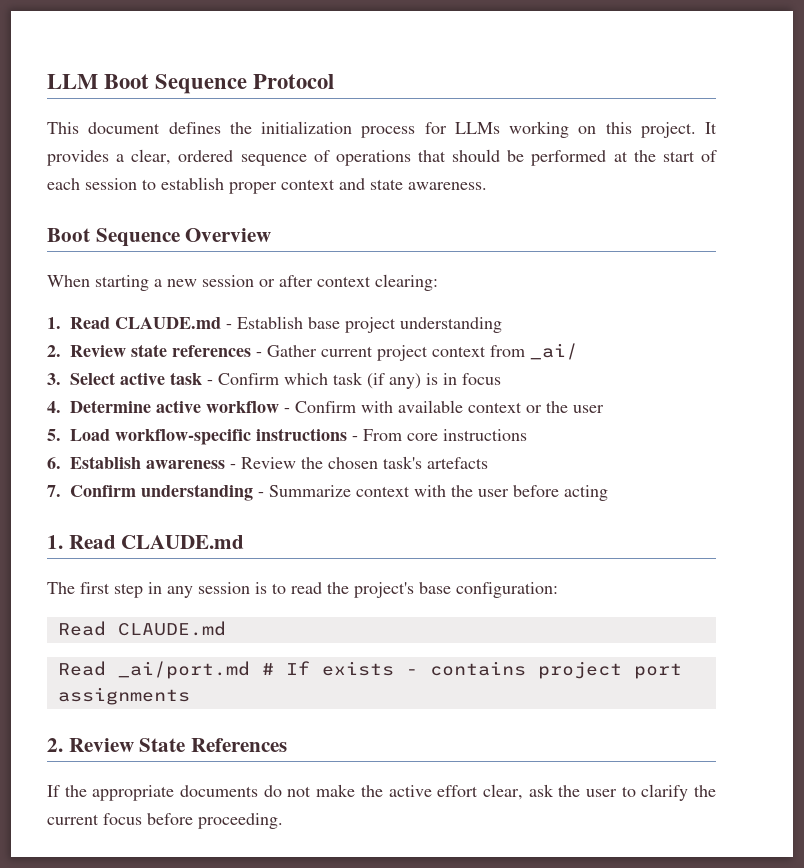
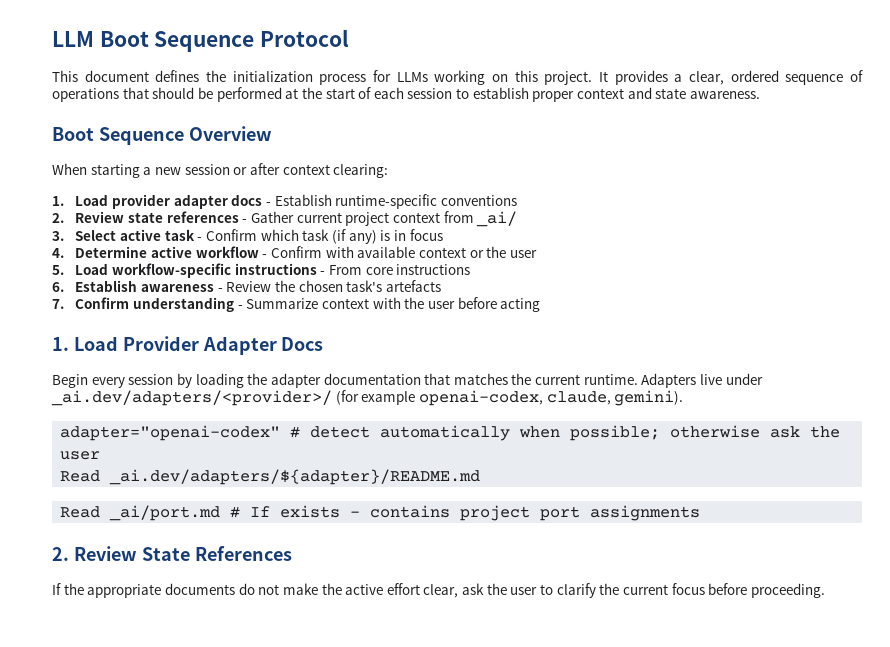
- 1. Read CLAUDE.md - Establish base project understanding
+ 1. Load provider adapter docs - Establish runtime-specific conventions
  7. Confirm understanding - Summarize context with the user before acting
- 1. Read CLAUDE.md
- The first step in any session is to read the project's base configuration:
- Read CLAUDE.md
+ 1. Load Provider Adapter Docs
+ Begin every session by loading the adapter documentation that matches the current runtime. Adapters live under _ai.dev/adapters/<provider>/ (for example openai-codex, claude, gemini).
+ adapter="openai-codex" # detect automatically when possible; otherwise ask the user
+ Read _ai.dev/adapters/${adapter}/README.md

